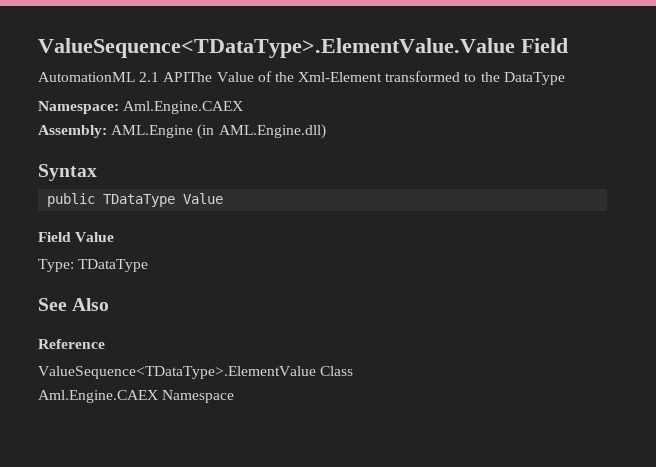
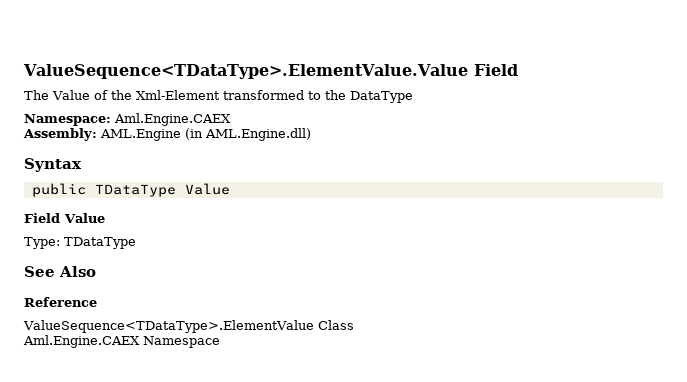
- AutomationML 2.1 APIThe Value of the Xml-Element transformed to the DataType
+ The Value of the Xml-Element transformed to the DataType

